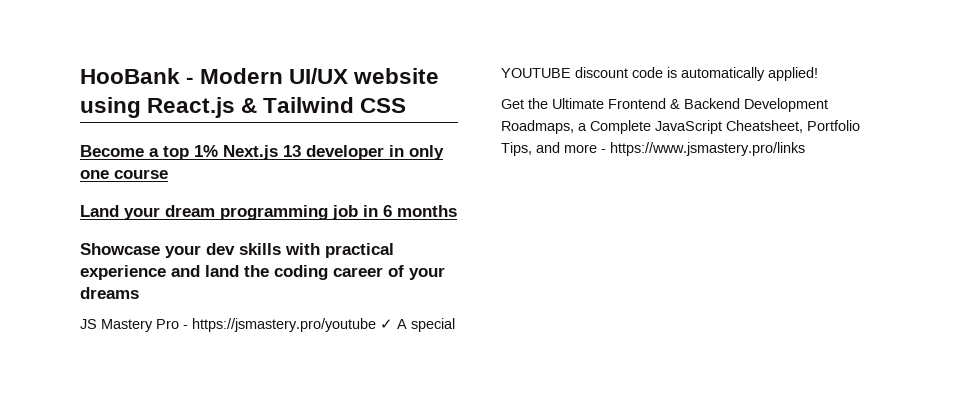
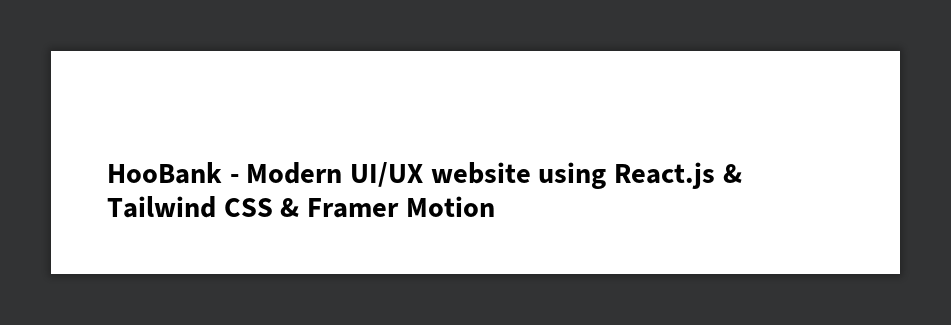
- HooBank - Modern UI/UX website using React.js & Tailwind CSS
- Become a top 1% Next.js 13 developer in only one course
- Land your dream programming job in 6 months
- Showcase your dev skills with practical experience and land the coding career of your dreams
- JS Mastery Pro - https://jsmastery.pro/youtube ✓ A special YOUTUBE discount code is automatically applied!
- Get the Ultimate Frontend & Backend Development Roadmaps, a Complete JavaScript Cheatsheet, Portfolio Tips, and more - https://www.jsmastery.pro/links
+ HooBank - Modern UI/UX website using React.js & Tailwind CSS & Framer Motion

